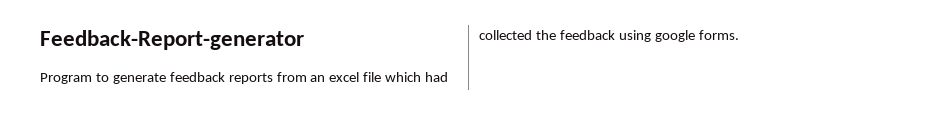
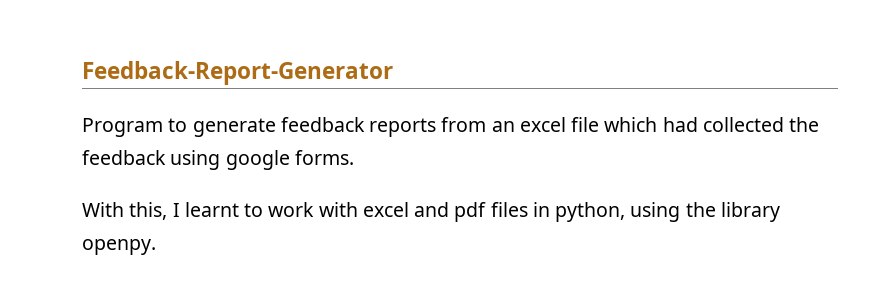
- Feedback-Report-generator
+ Feedback-Report-Generator
+ With this, I learnt to work with excel and pdf files in python, using the library openpy.

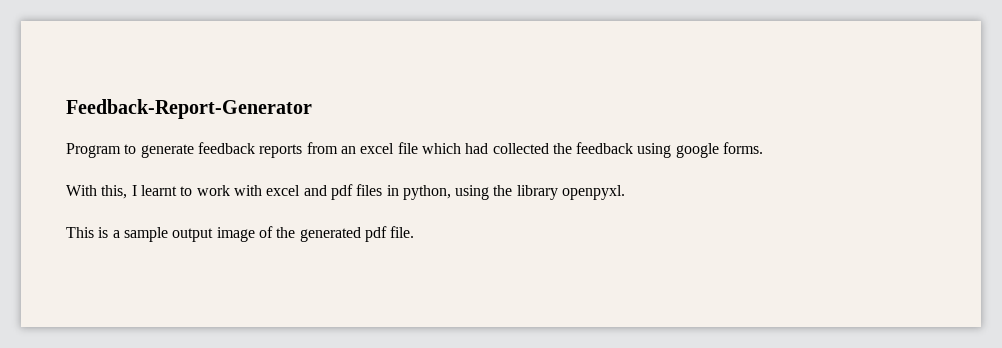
- With this, I learnt to work with excel and pdf files in python, using the library openpy.
+ With this, I learnt to work with excel and pdf files in python, using the library openpyxl.
+ This is a sample output image of the generated pdf file.

